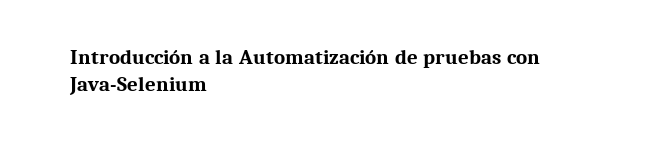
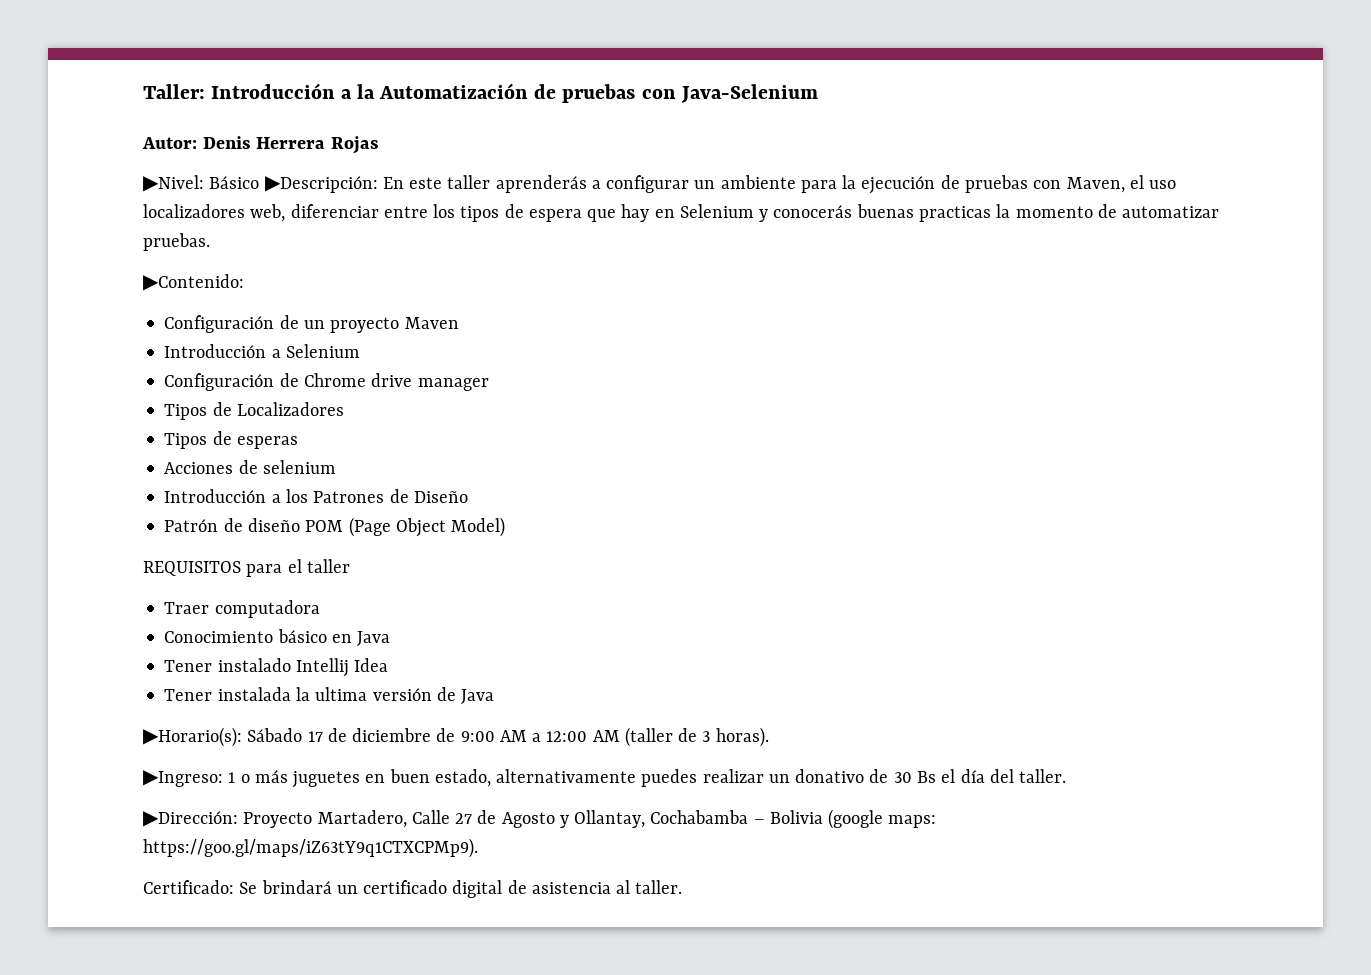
- Introducción a la Automatización de pruebas con Java-Selenium
+ Taller: Introducción a la Automatización de pruebas con Java-Selenium
+ Autor: Denis Herrera Rojas
+ ▶Nivel: Básico ▶Descripción: En este taller aprenderás a configurar un ambiente para la ejecución de pruebas con Maven, el uso localizadores web, diferenciar entre los tipos de espera que hay en Selenium y conocerás buenas practicas la momento de automatizar pruebas.
+ ▶Contenido:
+ Configuración de un proyecto Maven
+ Introducción a Selenium
+ Configuración de Chrome drive manager
+ Tipos de Localizadores
+ Tipos de esperas
+ Acciones de selenium
+ Introducción a los Patrones de Diseño
+ Patrón de diseño POM (Page Object Model)
+ REQUISITOS para el taller
+ Traer computadora
+ Conocimiento básico en Java
+ Tener instalado Intellij Idea
+ Tener instalada la ultima versión de Java
+ ▶Horario(s): Sábado 17 de diciembre de 9:00 AM a 12:00 AM (taller de 3 horas).
+ ▶Ingreso: 1 o más juguetes en buen estado, alternativamente puedes realizar un donativo de 30 Bs el día del taller.
+ ▶Dirección: Proyecto Martadero, Calle 27 de Agosto y Ollantay, Cochabamba – Bolivia (google maps: https://goo.gl/maps/iZ63tY9q1CTXCPMp9).
+ Certificado: Se brindará un certificado digital de asistencia al taller.

